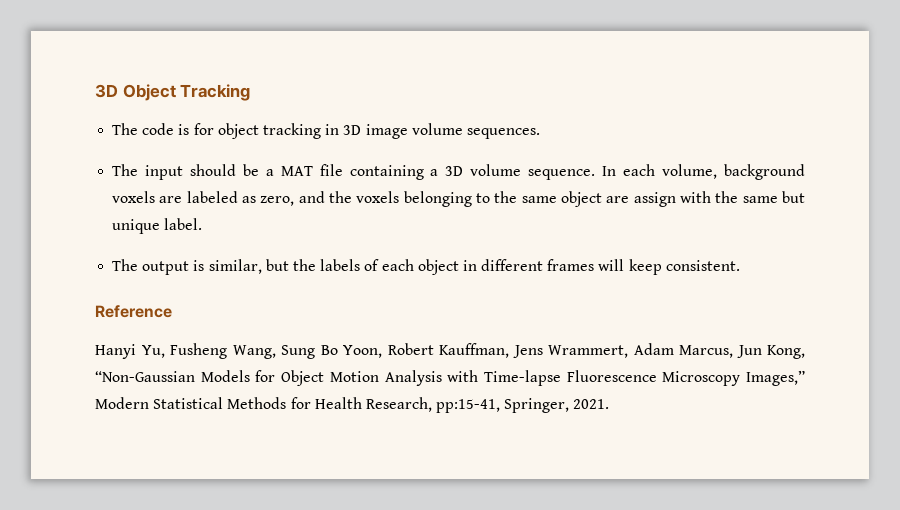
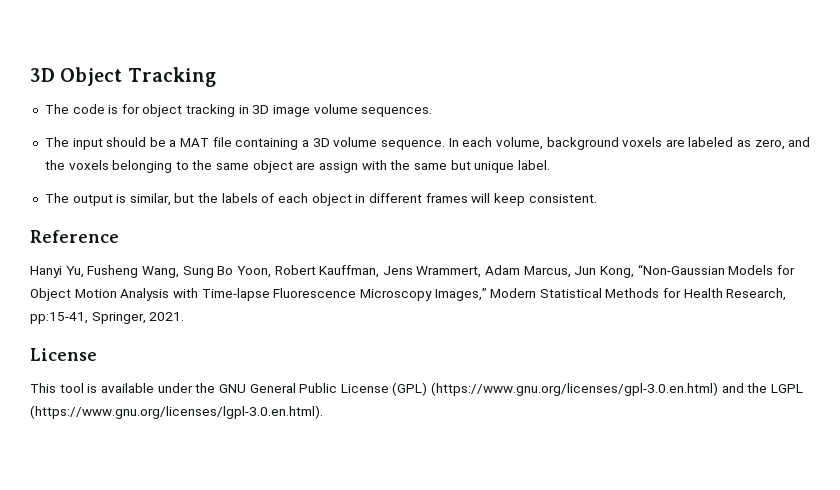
  Hanyi Yu, Fusheng Wang, Sung Bo Yoon, Robert Kauffman, Jens Wrammert, Adam Marcus, Jun Kong, “Non-Gaussian Models for Object Motion Analysis with Time-lapse Fluorescence Microscopy Images,” Modern Statistical Methods for Health Research, pp:15-41, Springer, 2021.
+ License
+ This tool is available under the GNU General Public License (GPL) (https://www.gnu.org/licenses/gpl-3.0.en.html) and the LGPL (https://www.gnu.org/licenses/lgpl-3.0.en.html).

